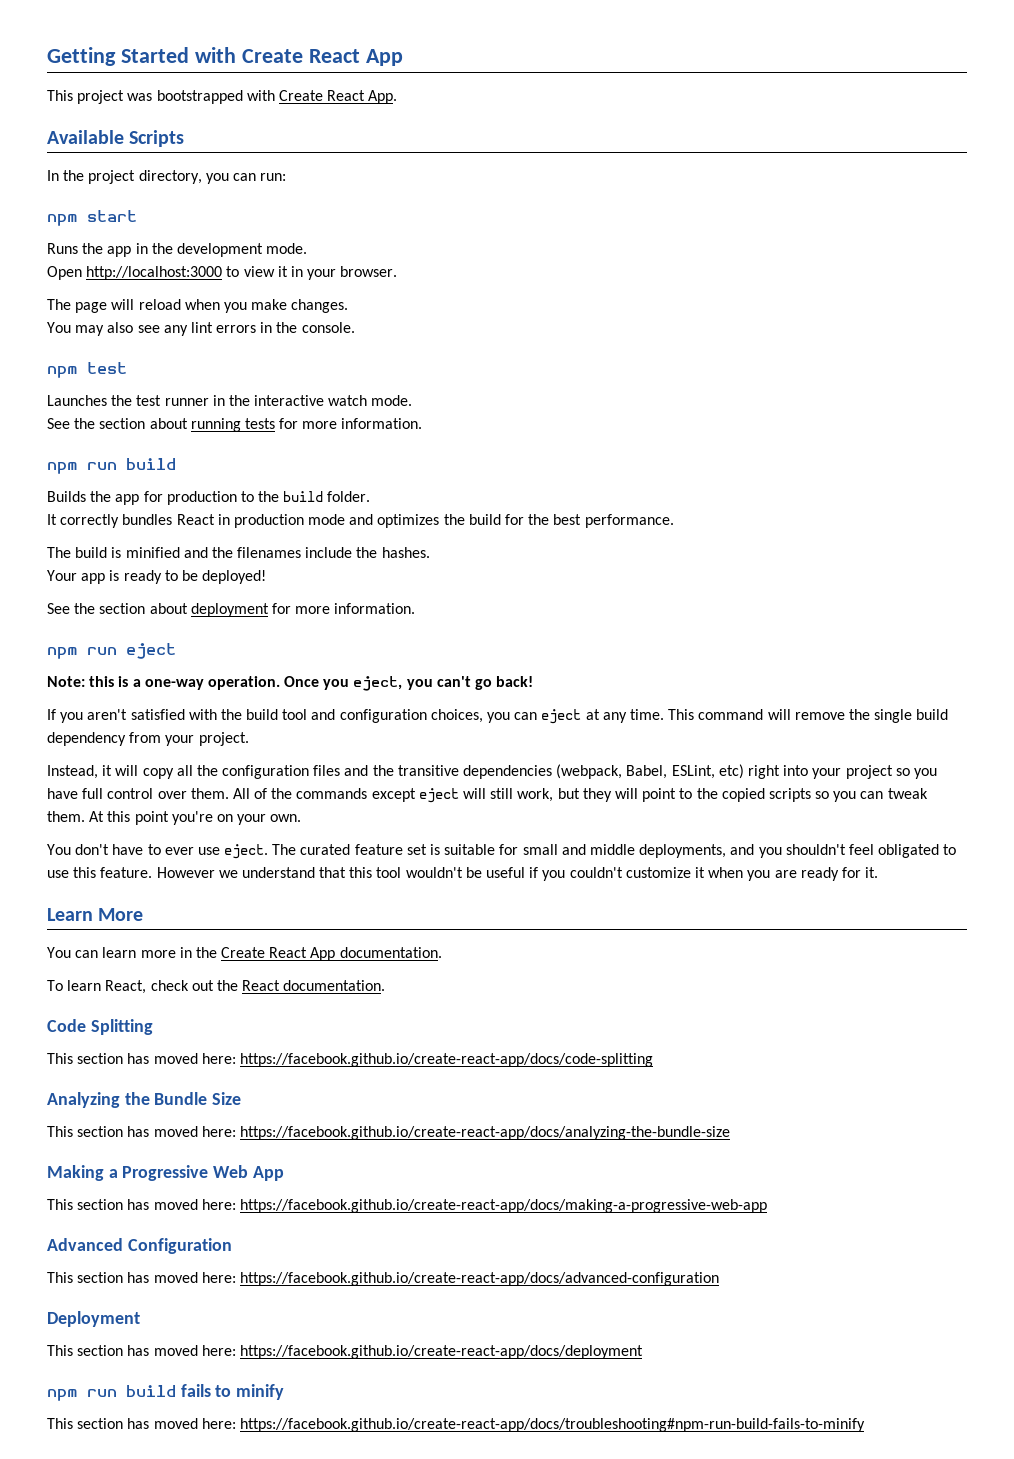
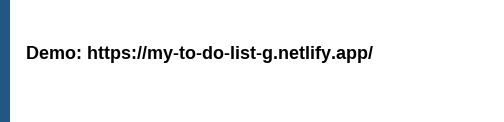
- Getting Started with Create React App
- This project was bootstrapped with Create React App.
- Available Scripts
- In the project directory, you can run:
- npm start
- Runs the app in the development mode.
- Open http://localhost:3000 to view it in your browser.
- The page will reload when you make changes.
- You may also see any lint errors in the console.
- npm test
- Launches the test runner in the interactive watch mode.
- See the section about running tests for more information.
- npm run build
- Builds the app for production to the build folder.
- It correctly bundles React in production mode and optimizes the build for the best performance.
- The build is minified and the filenames include the hashes.
- Your app is ready to be deployed!
- See the section about deployment for more information.
- npm run eject
- Note: this is a one-way operation. Once you eject, you can't go back!
- If you aren't satisfied with the build tool and configuration choices, you can eject at any time. This command will remove the single build dependency from your project.
- Instead, it will copy all the configuration files and the transitive dependencies (webpack, Babel, ESLint, etc) right into your project so you have full control over them. All of the commands except eject will still work, but they will point to the copied scripts so you can tweak them. At this point you're on your own.
- You don't have to ever use eject. The curated feature set is suitable for small and middle deployments, and you shouldn't feel obligated to use this feature. However we understand that this tool wouldn't be useful if you couldn't customize it when you are ready for it.
- Learn More
- You can learn more in the Create React App documentation.
- To learn React, check out the React documentation.
- Code Splitting
- This section has moved here: https://facebook.github.io/create-react-app/docs/code-splitting
- Analyzing the Bundle Size
- This section has moved here: https://facebook.github.io/create-react-app/docs/analyzing-the-bundle-size
- Making a Progressive Web App
- This section has moved here: https://facebook.github.io/create-react-app/docs/making-a-progressive-web-app
- Advanced Configuration
- This section has moved here: https://facebook.github.io/create-react-app/docs/advanced-configuration
- Deployment
- This section has moved here: https://facebook.github.io/create-react-app/docs/deployment
- npm run build fails to minify
- This section has moved here: https://facebook.github.io/create-react-app/docs/troubleshooting#npm-run-build-fails-to-minify
+ Demo: https://my-to-do-list-g.netlify.app/

